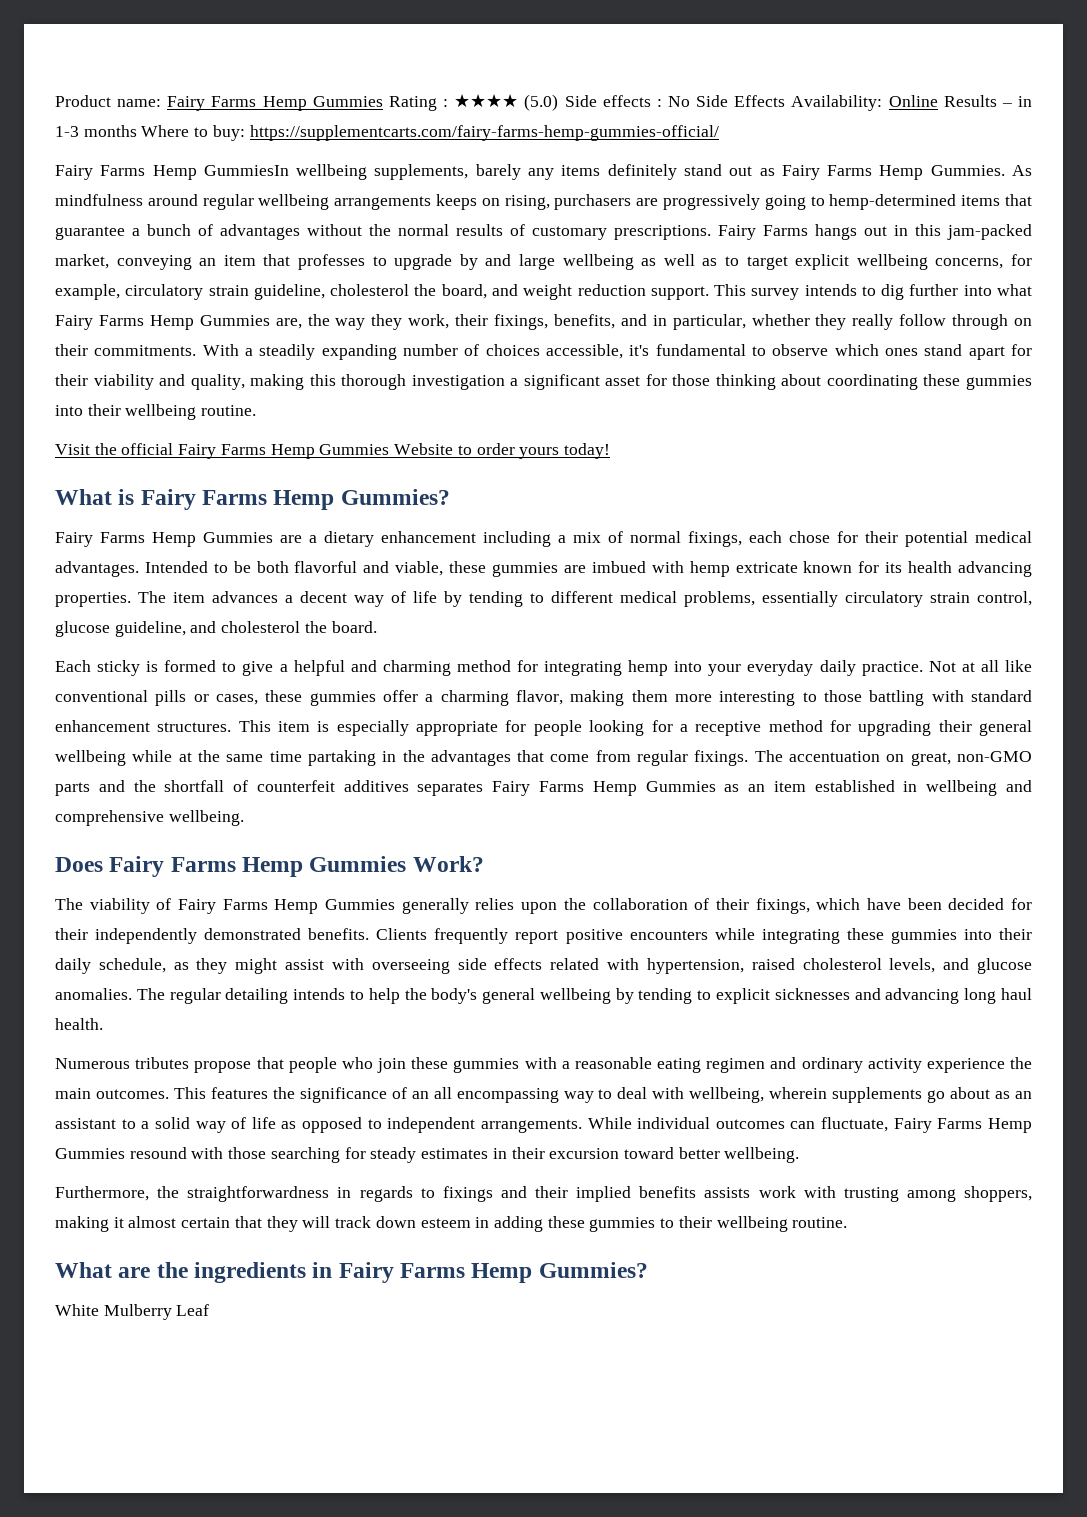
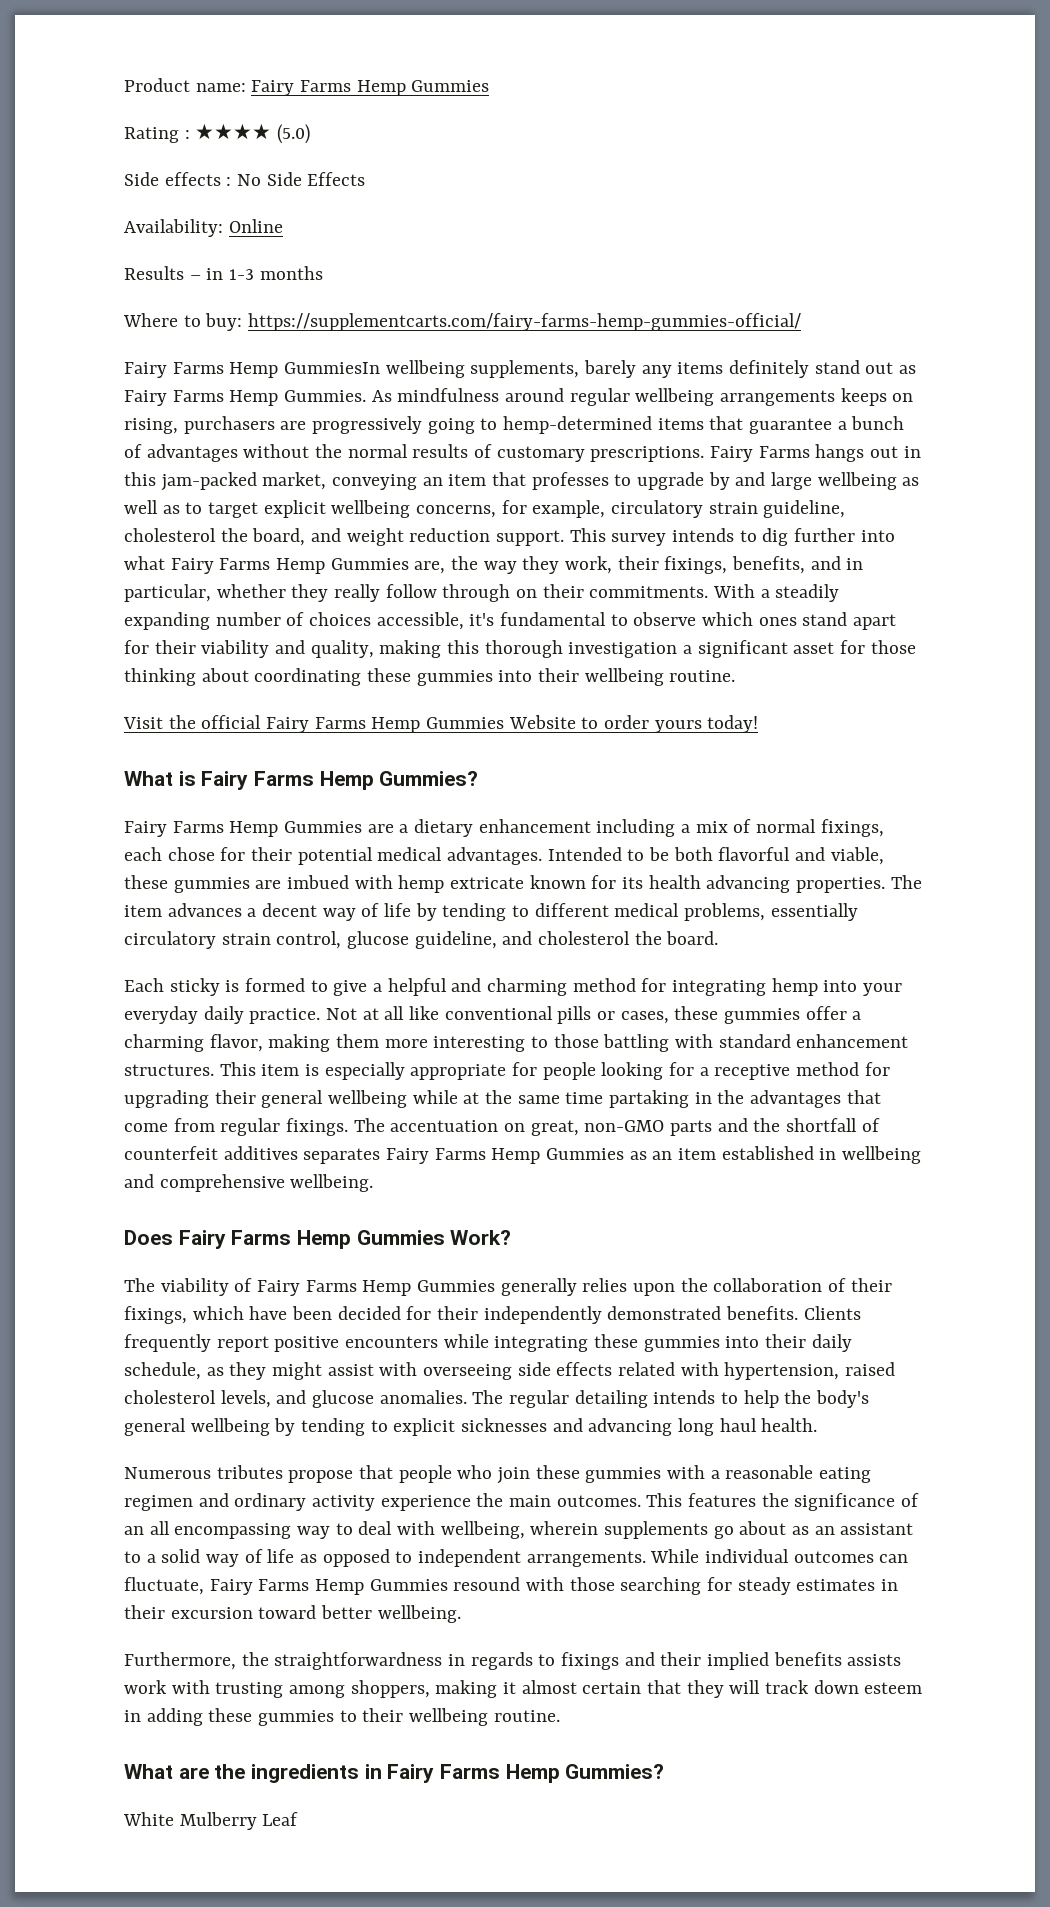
- Product name: Fairy Farms Hemp Gummies Rating : ★★★★ (5.0) Side effects : No Side Effects Availability: Online Results – in 1-3 months Where to buy: https://supplementcarts.com/fairy-farms-hemp-gummies-official/
+ Product name: Fairy Farms Hemp Gummies
+ Rating : ★★★★ (5.0)
+ Side effects : No Side Effects
+ Availability: Online
+ Results – in 1-3 months
+ Where to buy: https://supplementcarts.com/fairy-farms-hemp-gummies-official/

